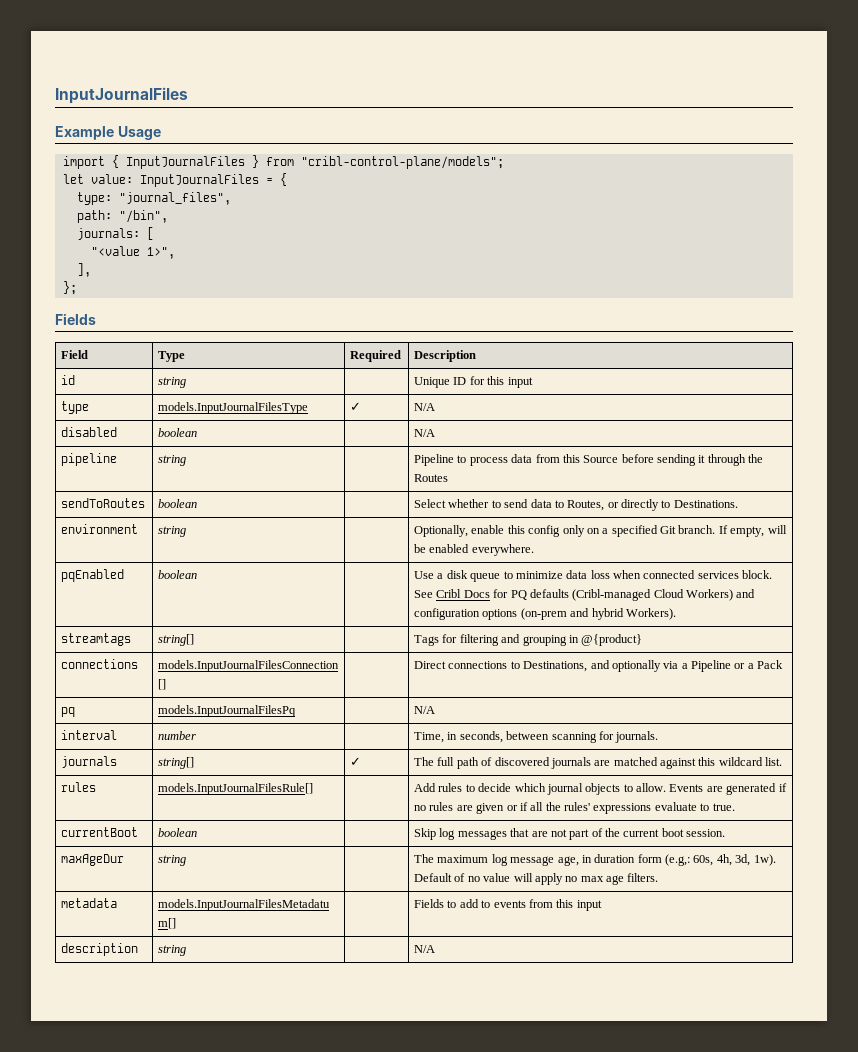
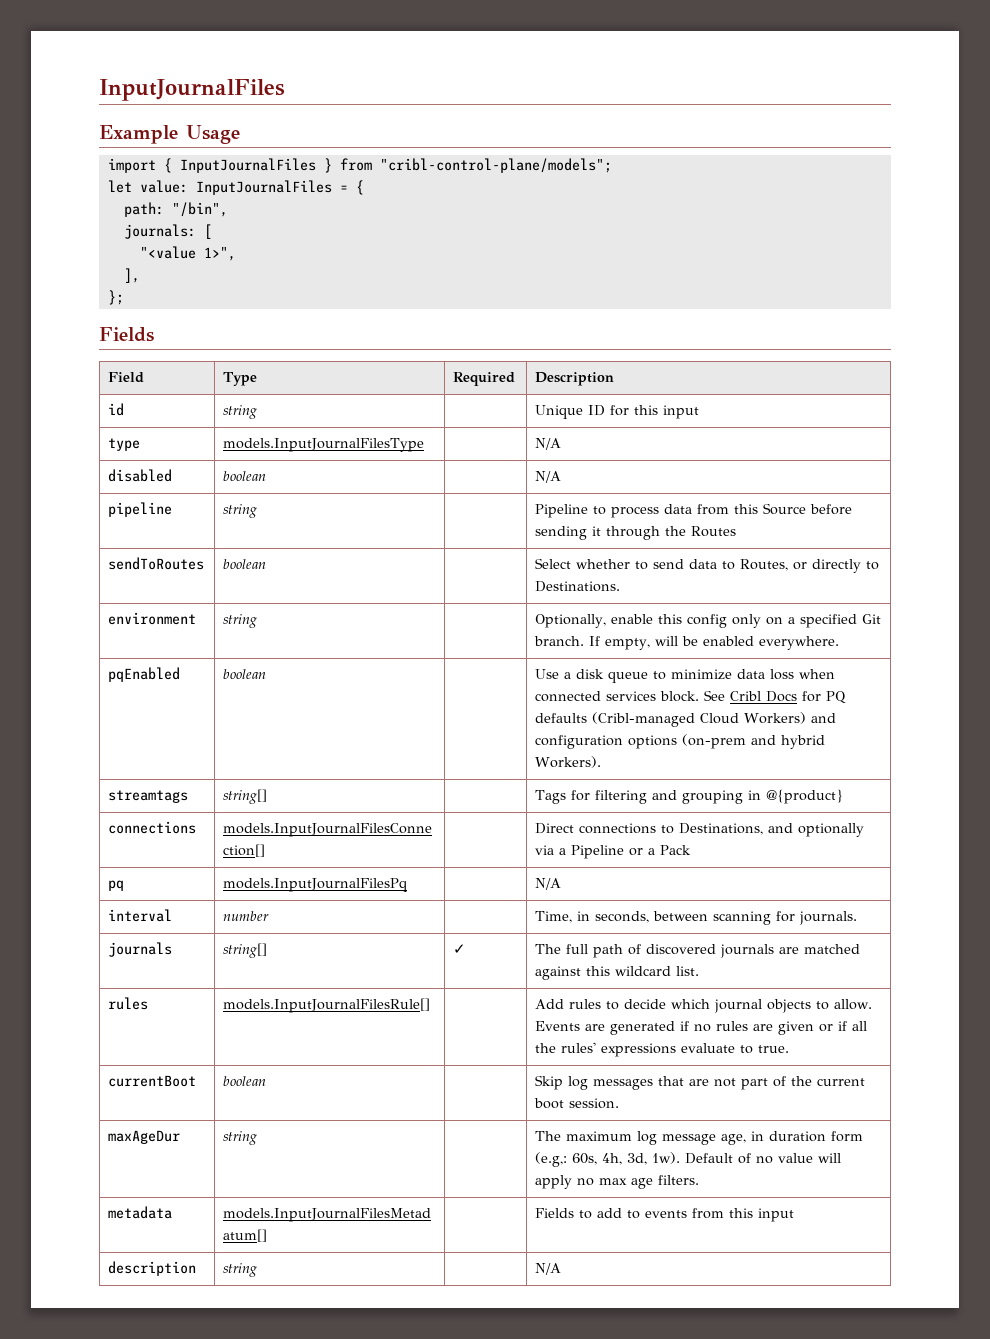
- type: "journal_files",
- type | models.InputJournalFilesType | ✓ | N/A
+ type | models.InputJournalFilesType | | N/A

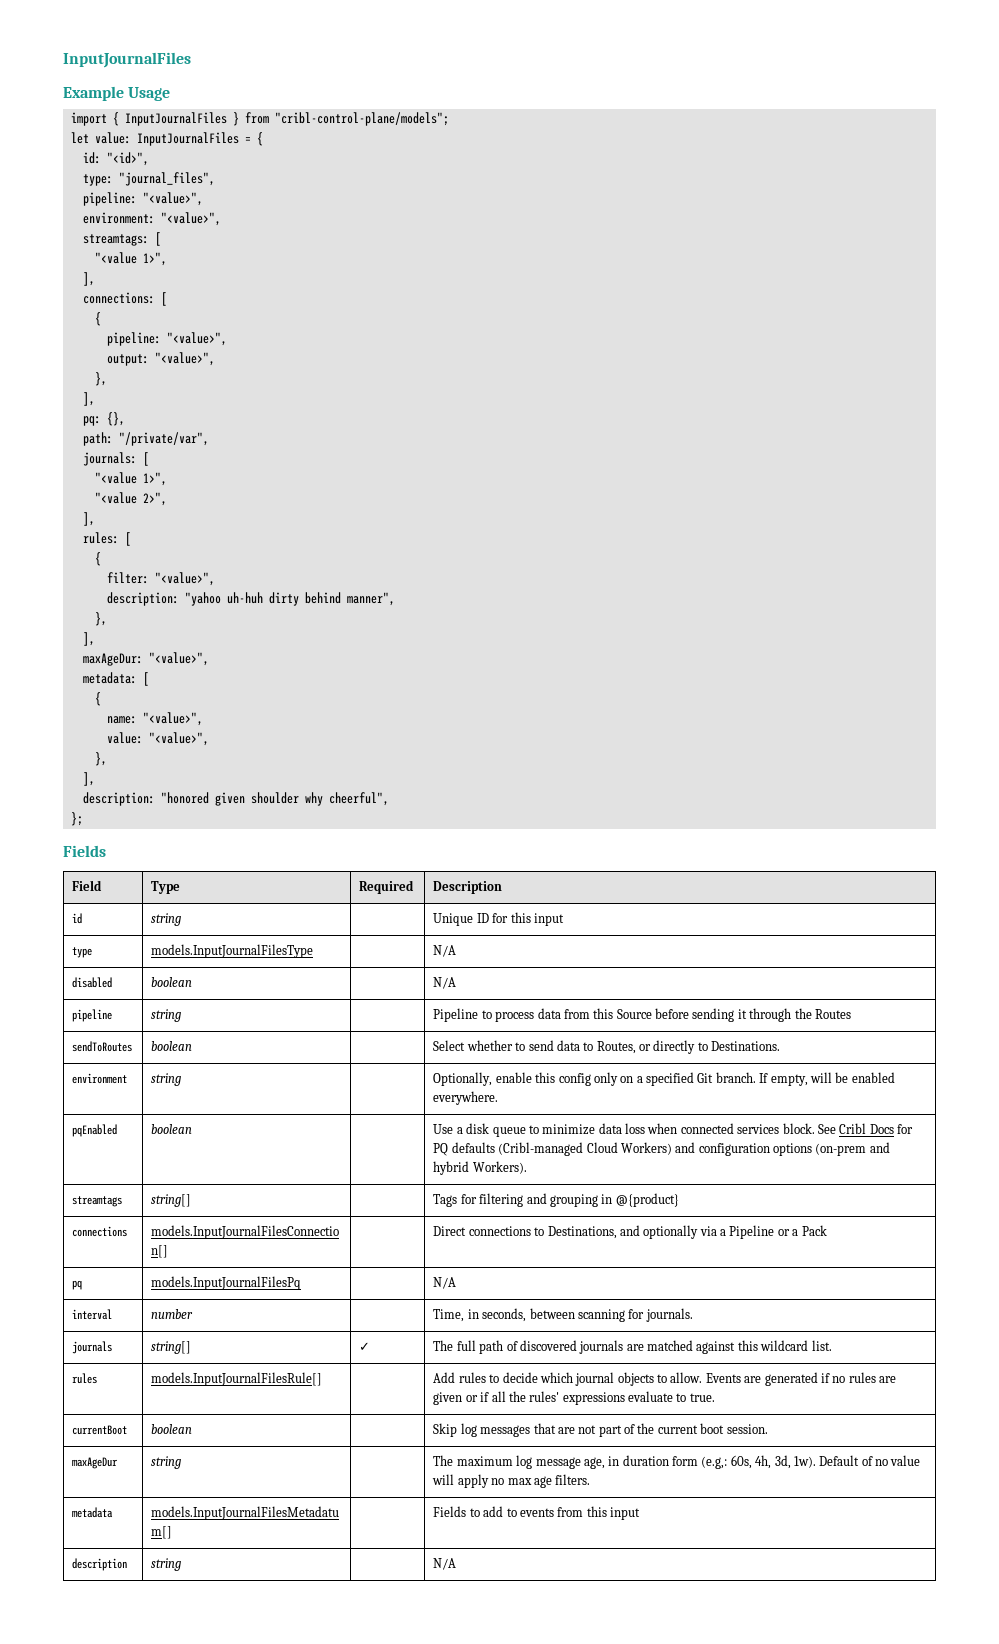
+ id: "<id>",
+ type: "journal_files",
+ pipeline: "<value>",
+ environment: "<value>",
+ streamtags: [
+ "<value 1>",
+ ],
+ connections: [
+ {
+ pipeline: "<value>",
+ output: "<value>",
+ },
+ ],
+ pq: {},
- path: "/bin",
+ path: "/private/var",
+ "<value 2>",
  ],
+ rules: [
+ {
+ filter: "<value>",
+ description: "yahoo uh-huh dirty behind manner",
+ },
+ ],
+ maxAgeDur: "<value>",
+ metadata: [
+ {
+ name: "<value>",
+ value: "<value>",
+ },
+ ],
+ description: "honored given shoulder why cheerful",

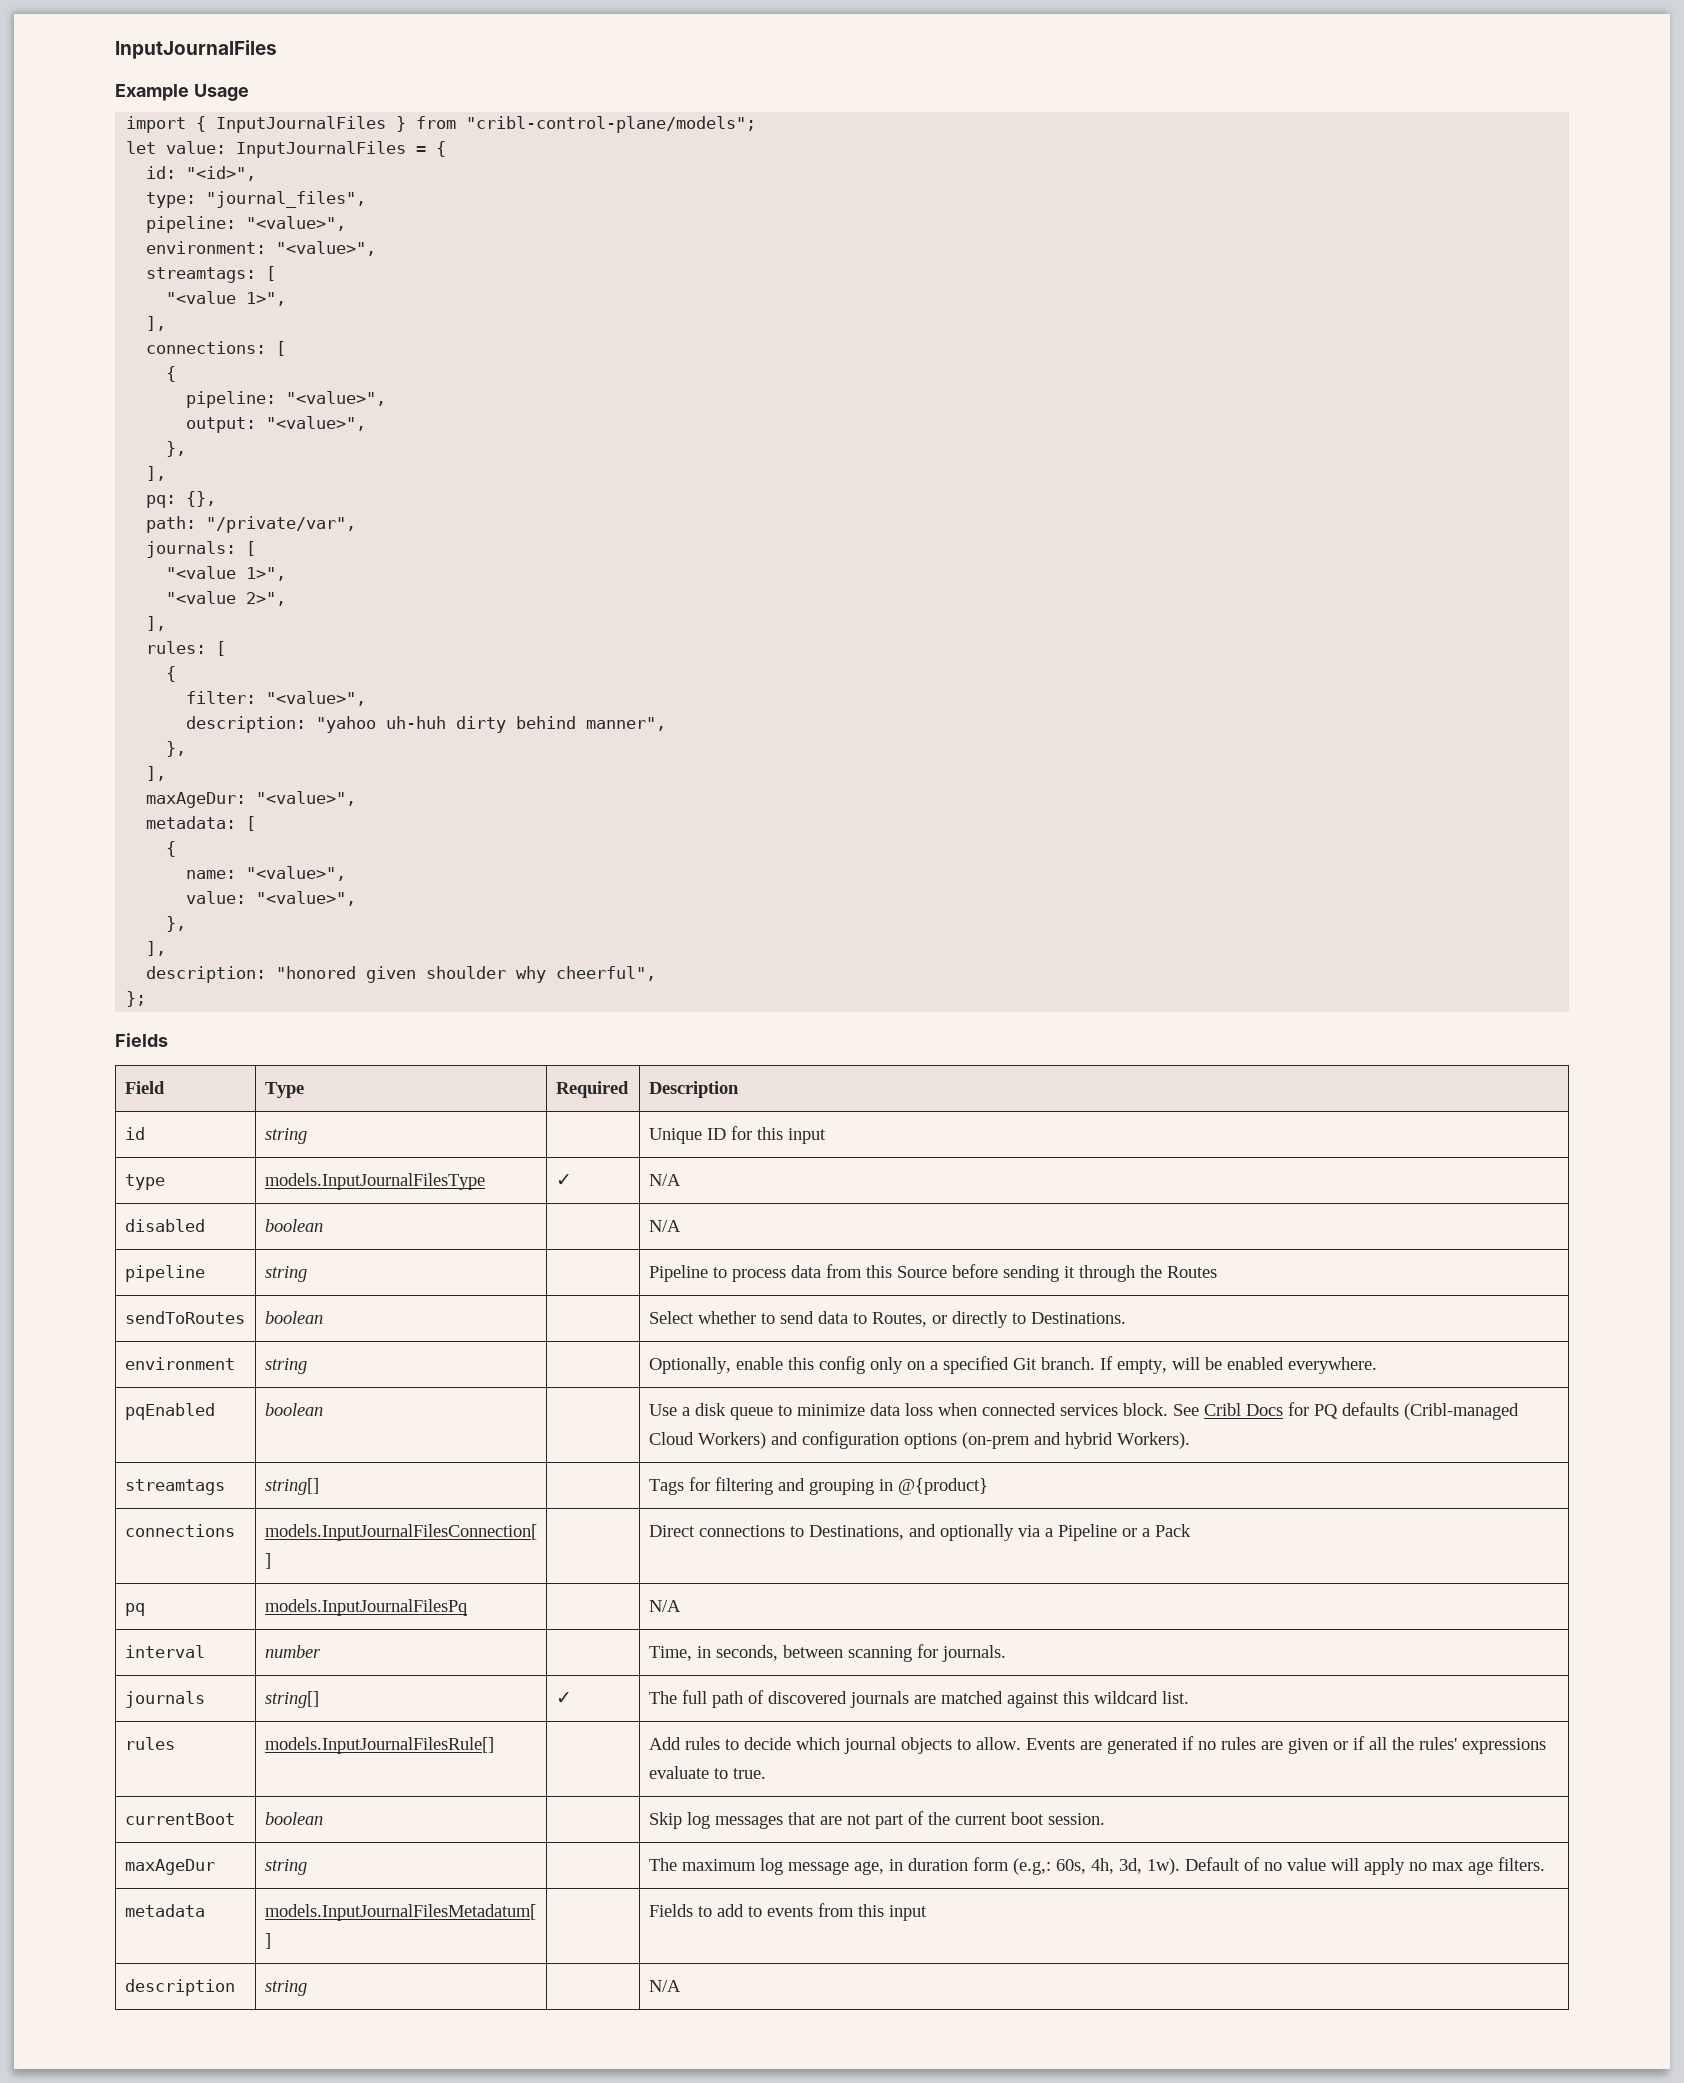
- type | models.InputJournalFilesType | | N/A
+ type | models.InputJournalFilesType | ✓ | N/A

